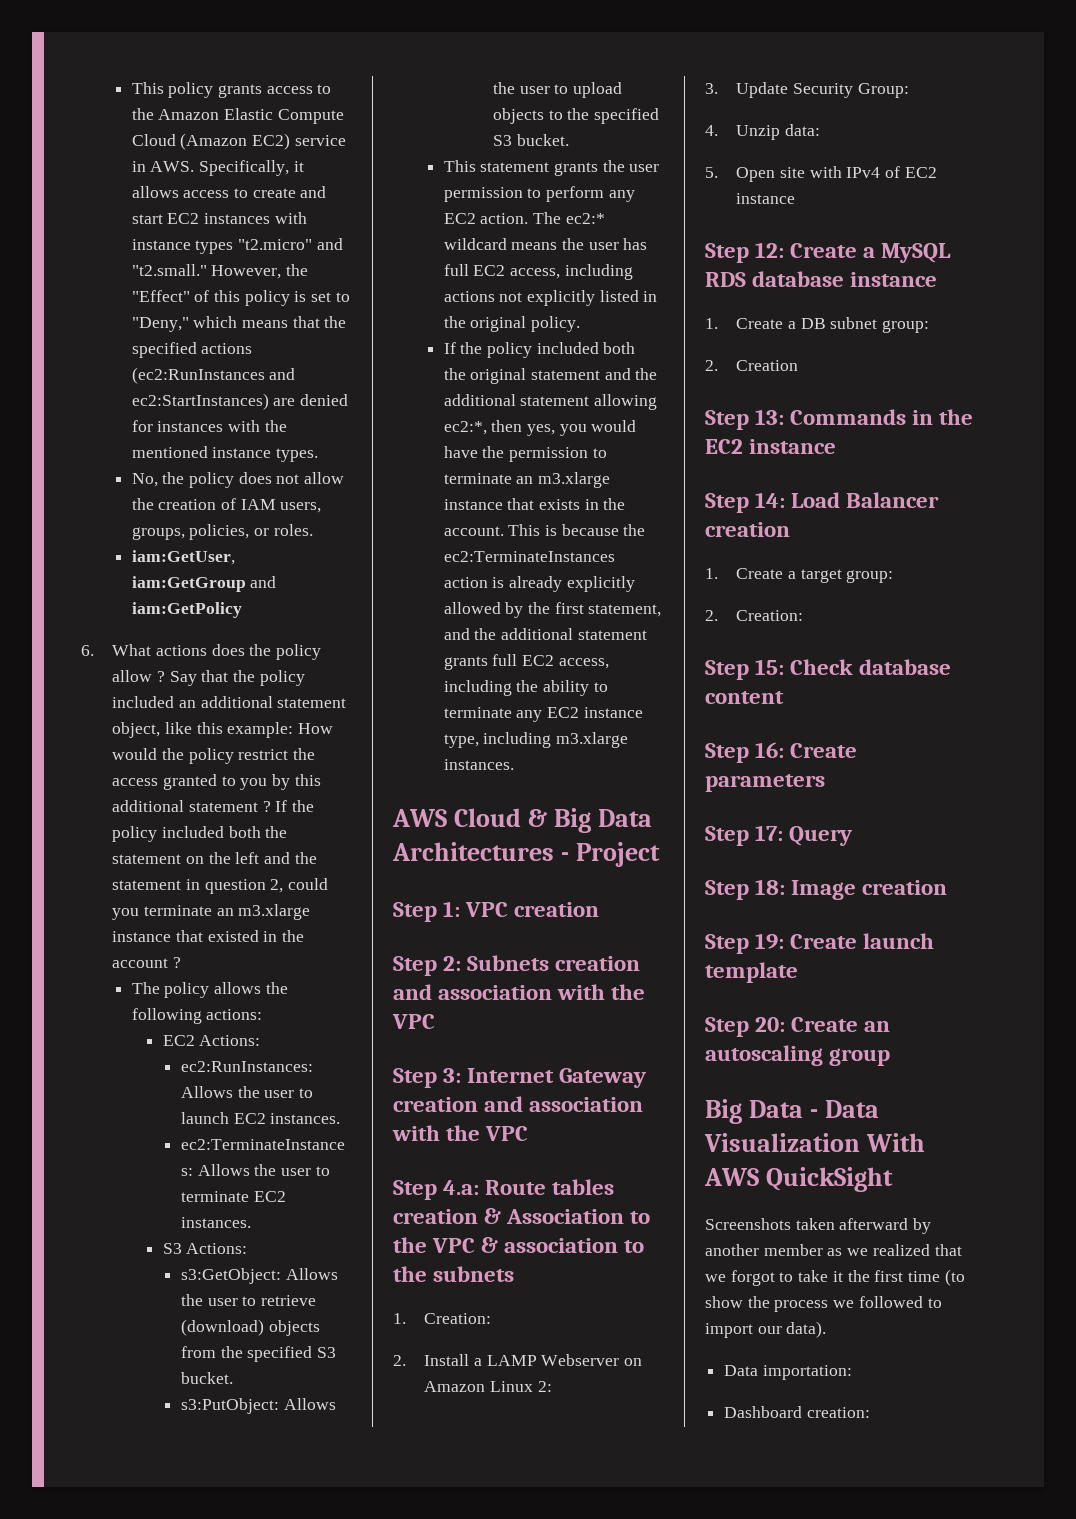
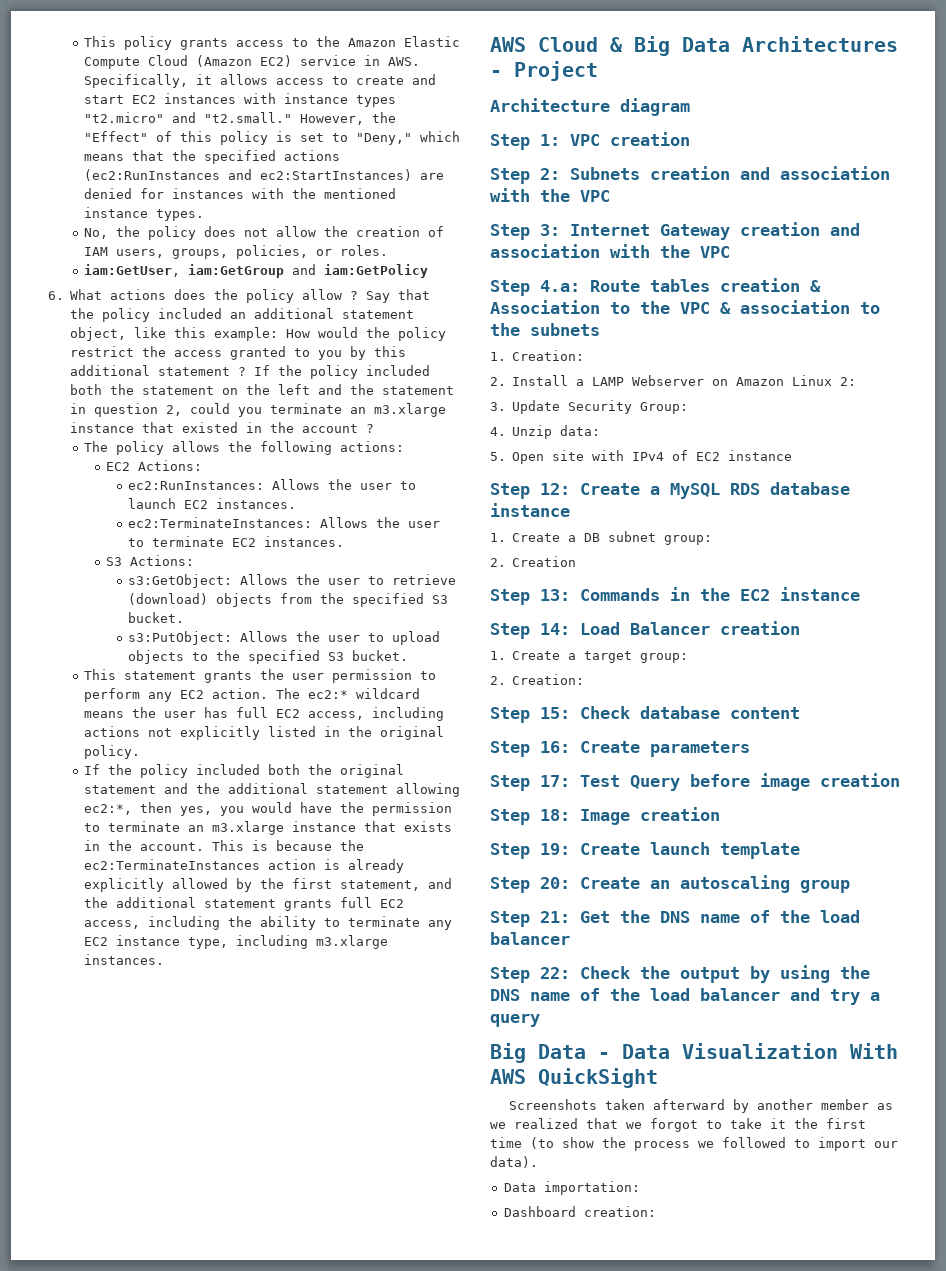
+ Architecture diagram
- Step 17: Query
+ Step 17: Test Query before image creation
+ Step 21: Get the DNS name of the load balancer
+ Step 22: Check the output by using the DNS name of the load balancer and try a query

